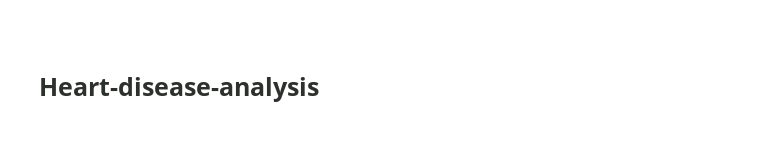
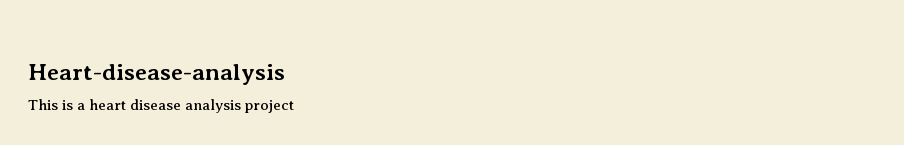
+ This is a heart disease analysis project

